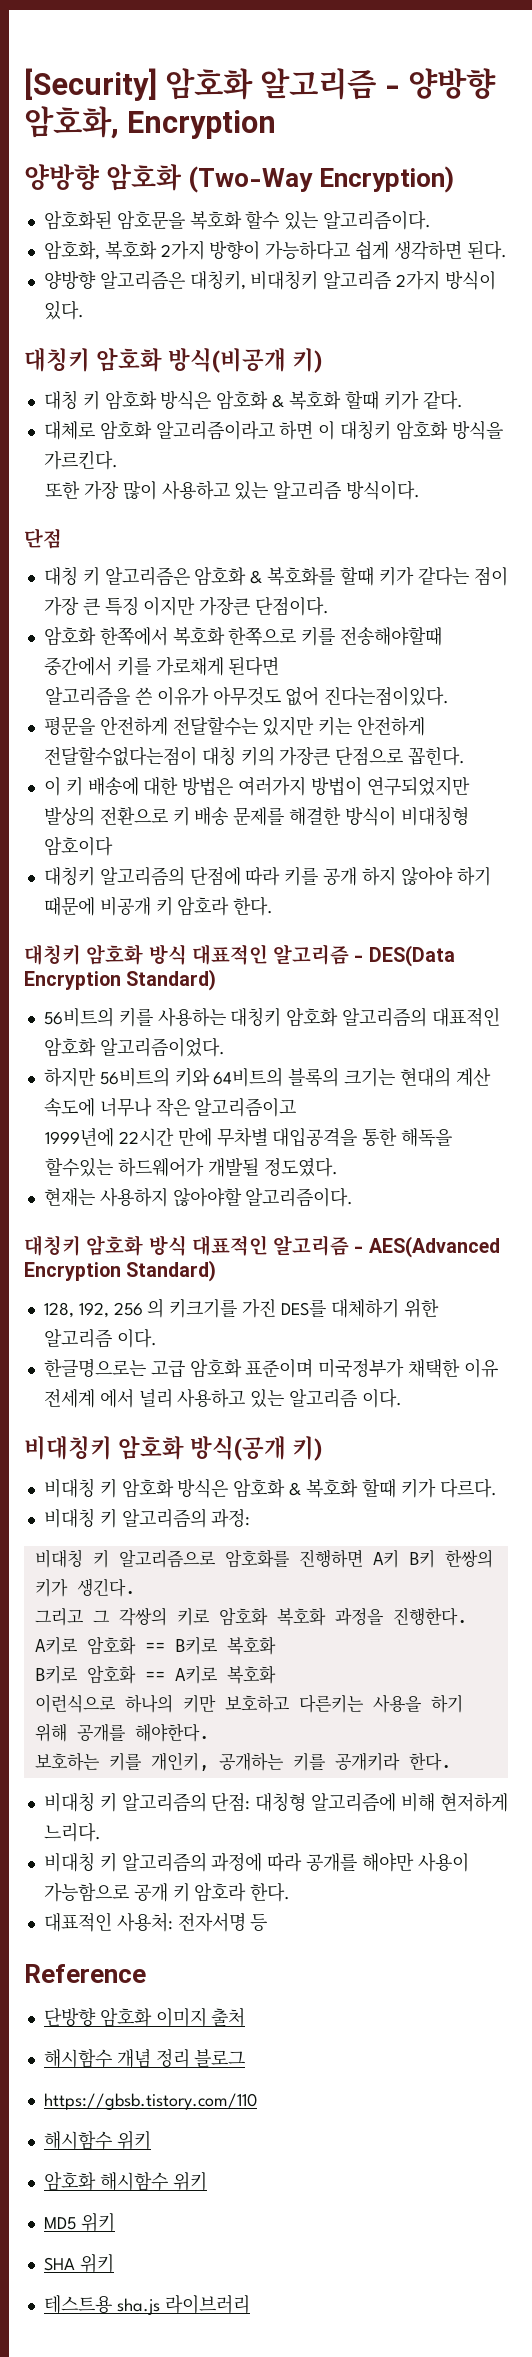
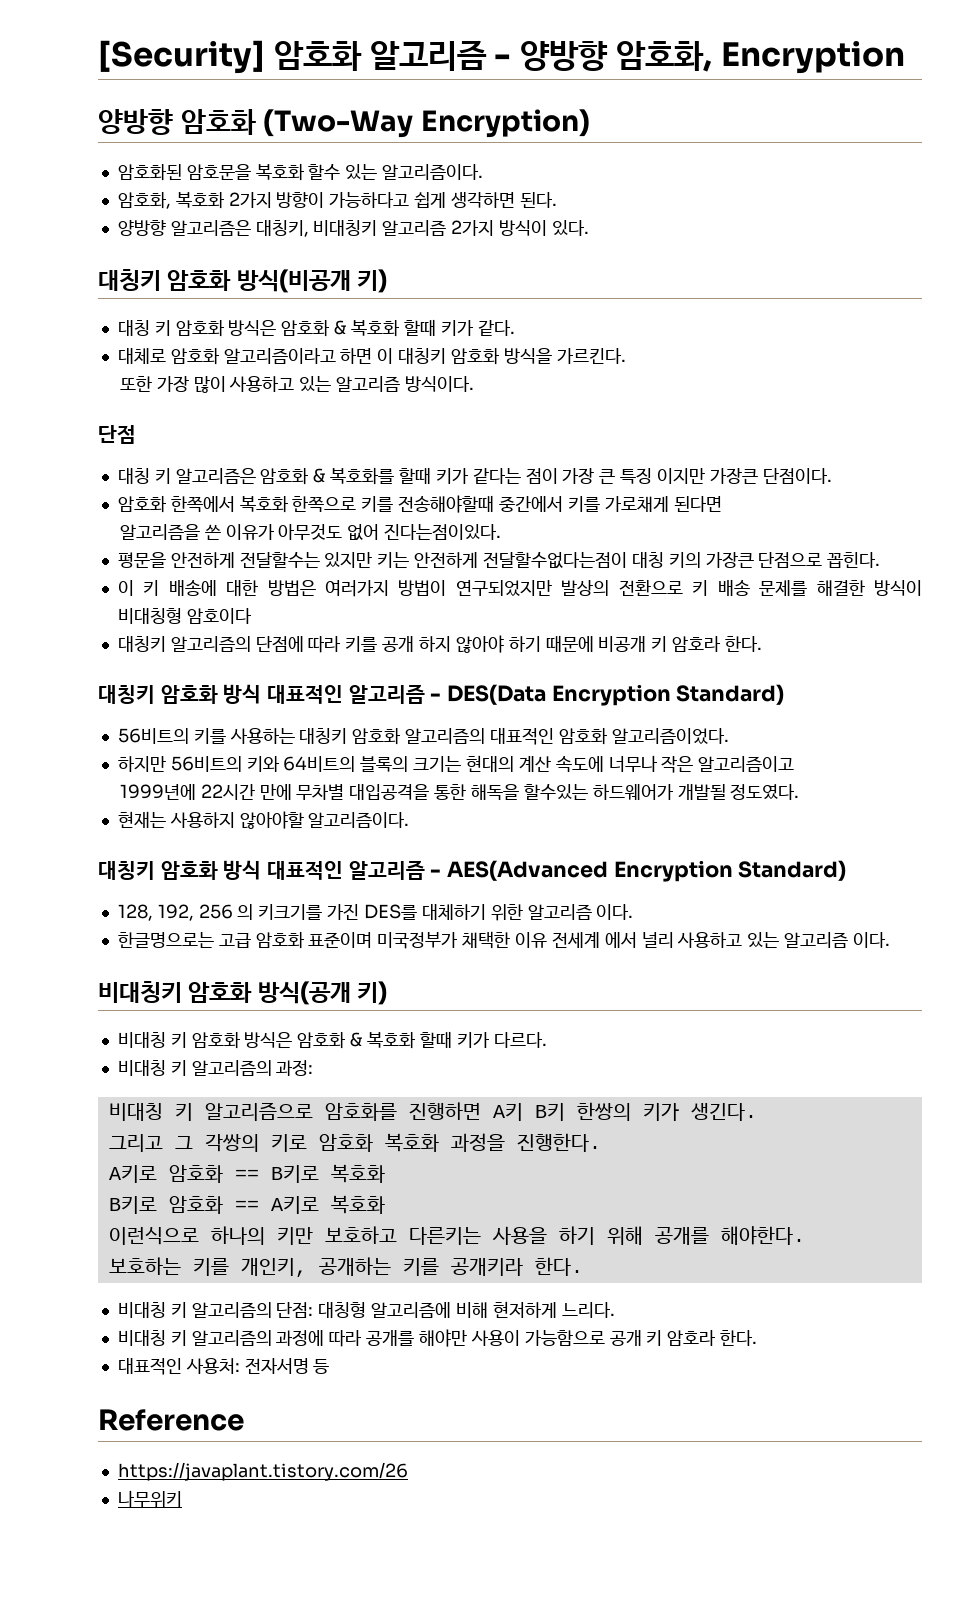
- 단방향 암호화 이미지 출처
- 해시함수 개념 정리 블로그
- https://gbsb.tistory.com/110
- 해시함수 위키
- 암호화 해시함수 위키
- MD5 위키
- SHA 위키
- 테스트용 sha.js 라이브러리
+ https://javaplant.tistory.com/26
+ 나무위키

